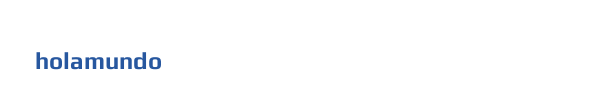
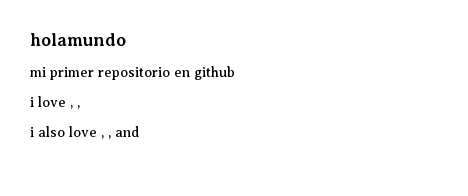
+ mi primer repositorio en github
+ i love , ,
+ i also love , , and

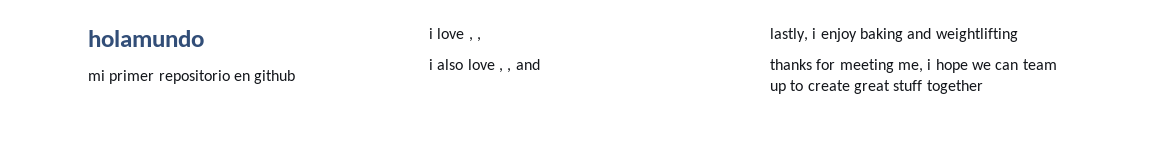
+ lastly, i enjoy baking and weightlifting
+ thanks for meeting me, i hope we can team up to create great stuff together

